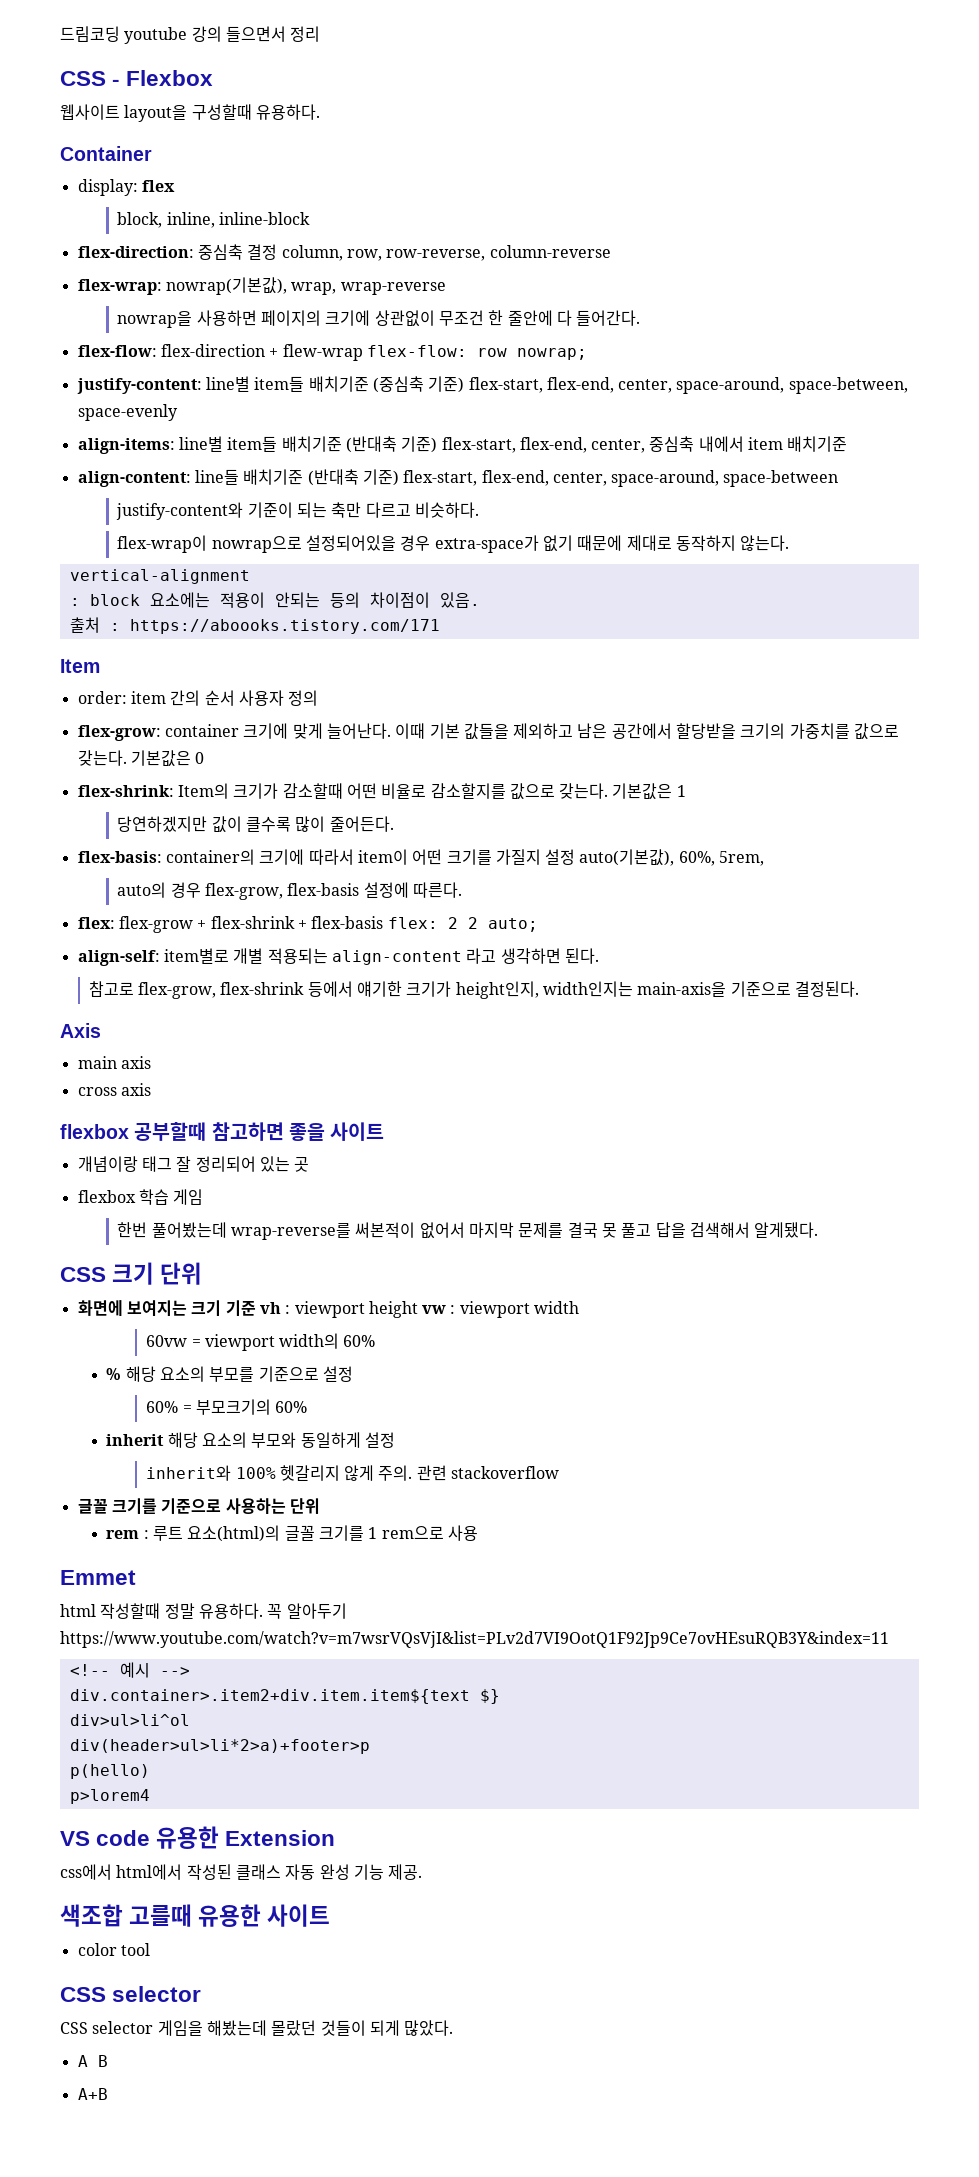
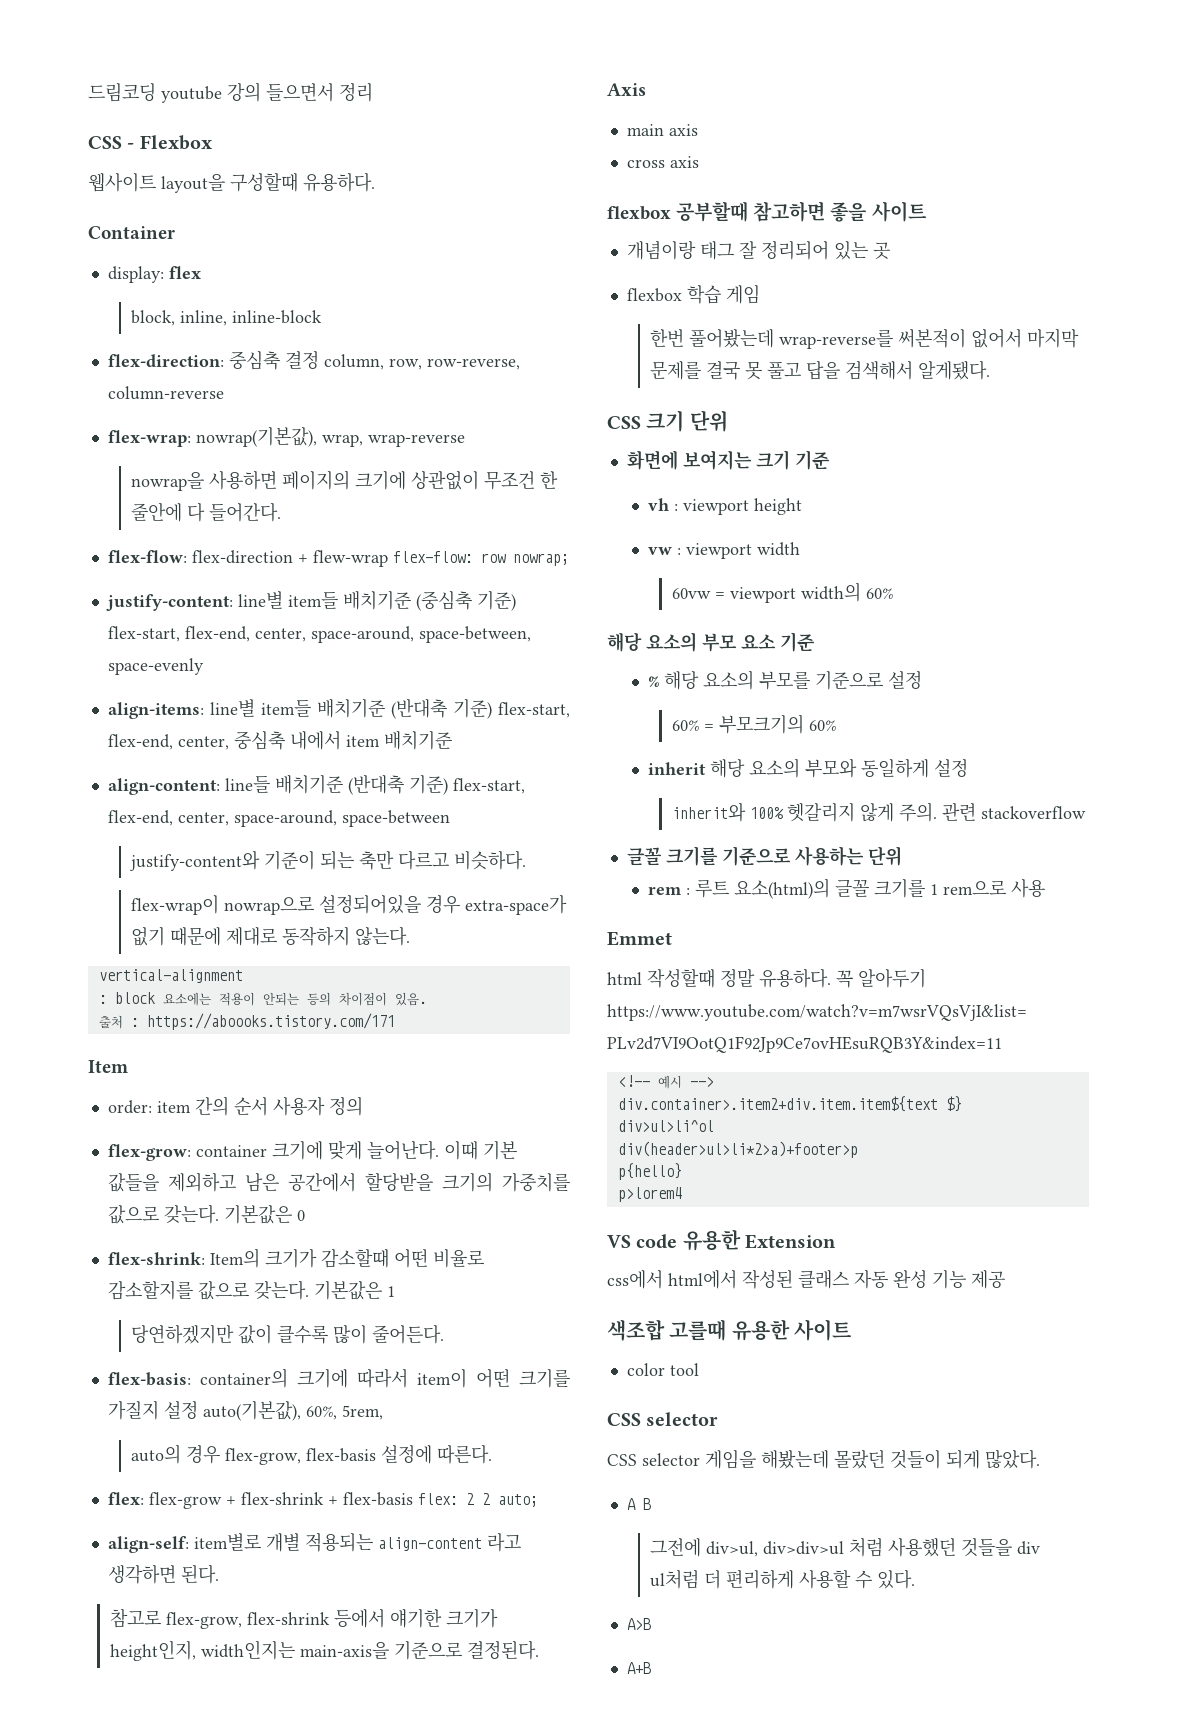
- 화면에 보여지는 크기 기준 vh : viewport height vw : viewport width
+ 화면에 보여지는 크기 기준
+ vh : viewport height
+ vw : viewport width
+ 해당 요소의 부모 요소 기준
- p(hello)
+ p{hello}
- css에서 html에서 작성된 클래스 자동 완성 기능 제공.
+ css에서 html에서 작성된 클래스 자동 완성 기능 제공
+ 그전에 div>ul, div>div>ul 처럼 사용했던 것들을 div ul처럼 더 편리하게 사용할 수 있다.
+ A>B

